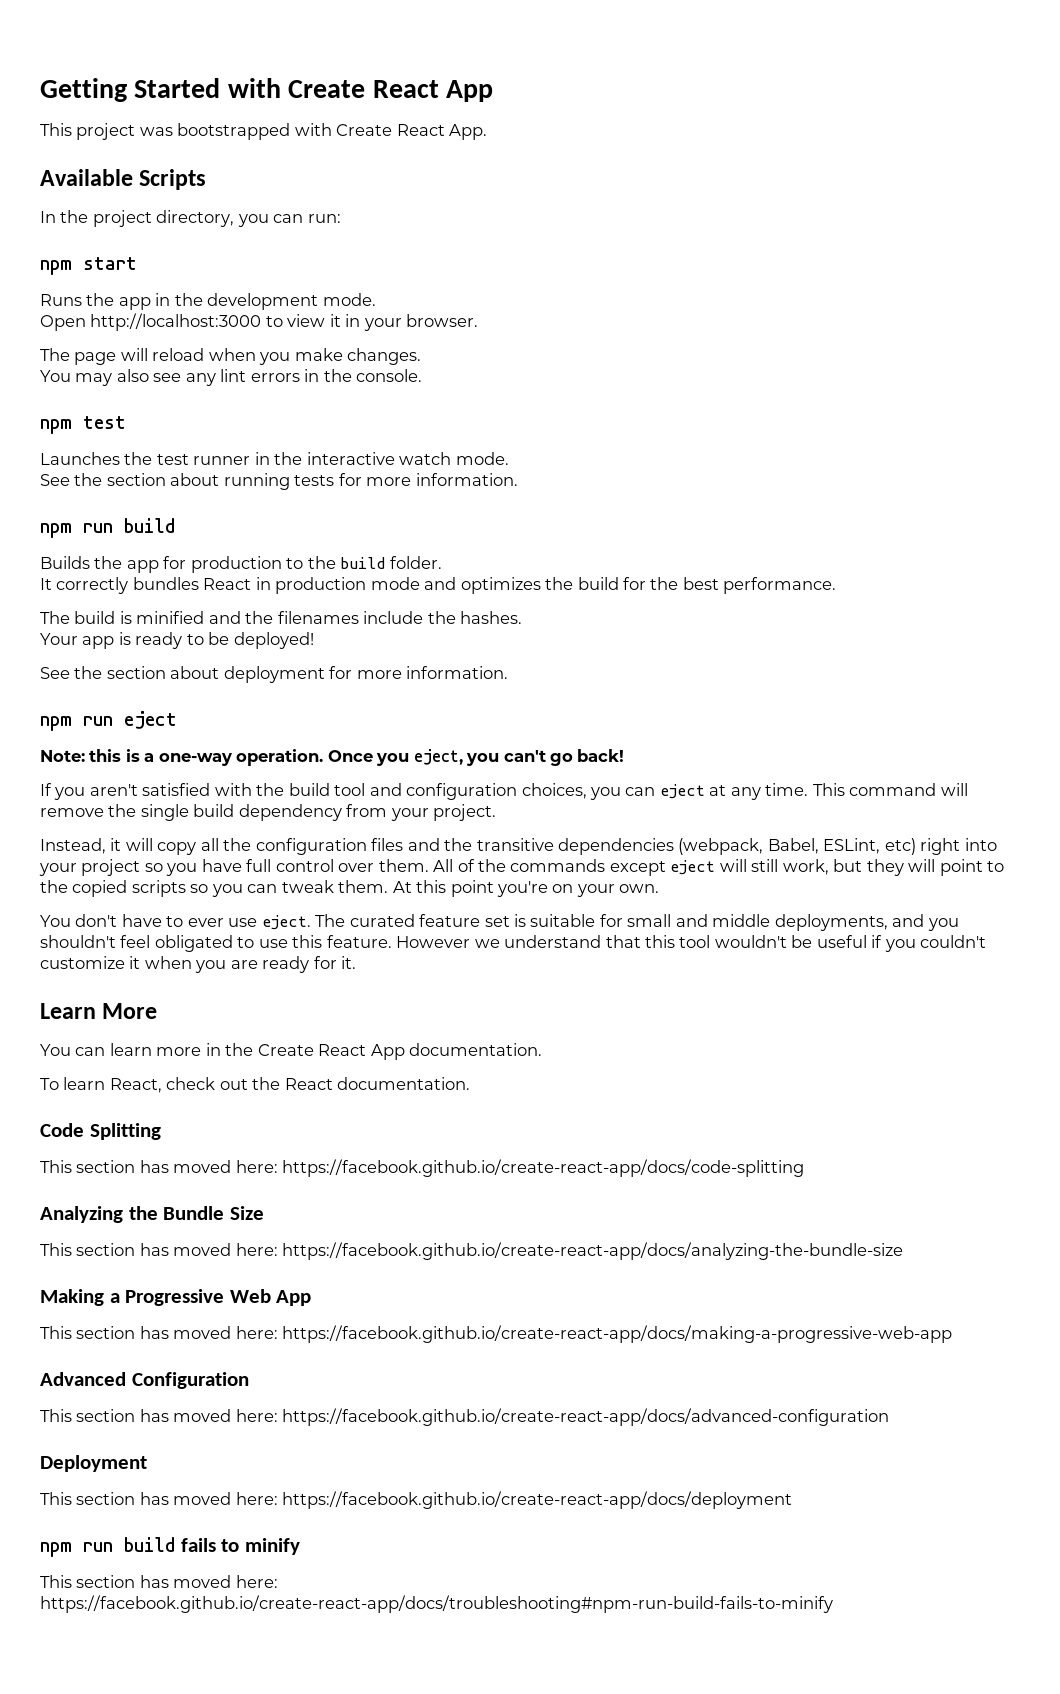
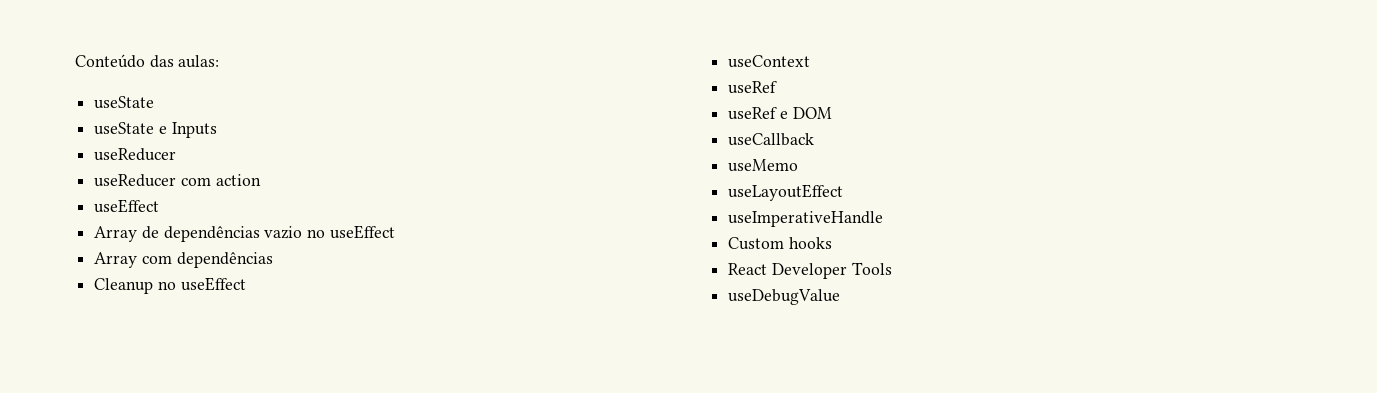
- Getting Started with Create React App
- This project was bootstrapped with Create React App.
- Available Scripts
- In the project directory, you can run:
- npm start
- Runs the app in the development mode.
- Open http://localhost:3000 to view it in your browser.
- The page will reload when you make changes.
- You may also see any lint errors in the console.
- npm test
- Launches the test runner in the interactive watch mode.
- See the section about running tests for more information.
- npm run build
- Builds the app for production to the build folder.
- It correctly bundles React in production mode and optimizes the build for the best performance.
- The build is minified and the filenames include the hashes.
- Your app is ready to be deployed!
- See the section about deployment for more information.
- npm run eject
- Note: this is a one-way operation. Once you eject, you can't go back!
- If you aren't satisfied with the build tool and configuration choices, you can eject at any time. This command will remove the single build dependency from your project.
- Instead, it will copy all the configuration files and the transitive dependencies (webpack, Babel, ESLint, etc) right into your project so you have full control over them. All of the commands except eject will still work, but they will point to the copied scripts so you can tweak them. At this point you're on your own.
- You don't have to ever use eject. The curated feature set is suitable for small and middle deployments, and you shouldn't feel obligated to use this feature. However we understand that this tool wouldn't be useful if you couldn't customize it when you are ready for it.
- Learn More
- You can learn more in the Create React App documentation.
- To learn React, check out the React documentation.
- Code Splitting
- This section has moved here: https://facebook.github.io/create-react-app/docs/code-splitting
- Analyzing the Bundle Size
- This section has moved here: https://facebook.github.io/create-react-app/docs/analyzing-the-bundle-size
- Making a Progressive Web App
- This section has moved here: https://facebook.github.io/create-react-app/docs/making-a-progressive-web-app
- Advanced Configuration
- This section has moved here: https://facebook.github.io/create-react-app/docs/advanced-configuration
- Deployment
- This section has moved here: https://facebook.github.io/create-react-app/docs/deployment
- npm run build fails to minify
- This section has moved here: https://facebook.github.io/create-react-app/docs/troubleshooting#npm-run-build-fails-to-minify
+ Conteúdo das aulas:
+ useState
+ useState e Inputs
+ useReducer
+ useReducer com action
+ useEffect
+ Array de dependências vazio no useEffect
+ Array com dependências
+ Cleanup no useEffect
+ useContext
+ useRef
+ useRef e DOM
+ useCallback
+ useMemo
+ useLayoutEffect
+ useImperativeHandle
+ Custom hooks
+ React Developer Tools
+ useDebugValue

